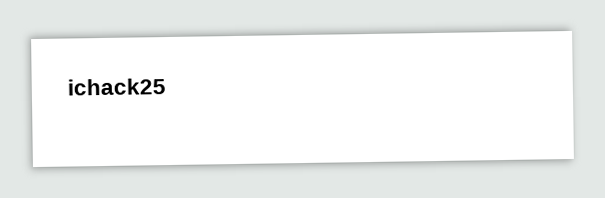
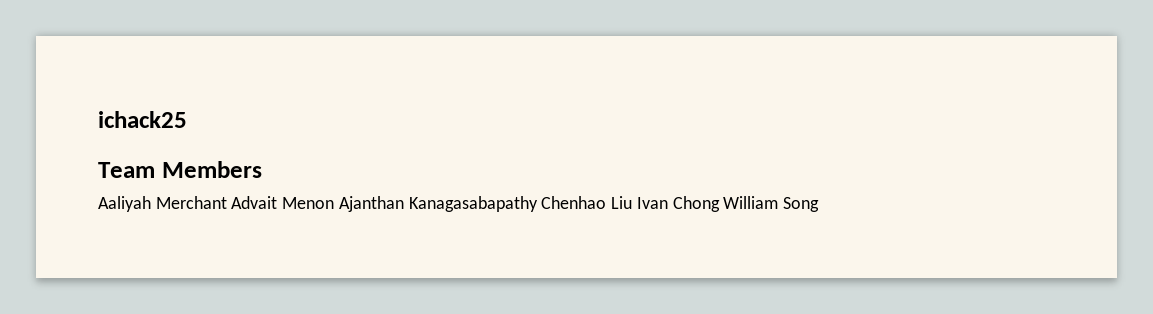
+ Team Members
+ Aaliyah Merchant Advait Menon Ajanthan Kanagasabapathy Chenhao Liu Ivan Chong William Song

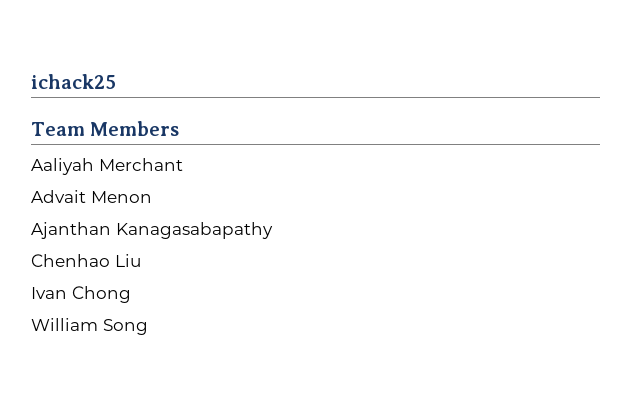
- Aaliyah Merchant Advait Menon Ajanthan Kanagasabapathy Chenhao Liu Ivan Chong William Song
+ Aaliyah Merchant
+ Advait Menon
+ Ajanthan Kanagasabapathy
+ Chenhao Liu
+ Ivan Chong
+ William Song

